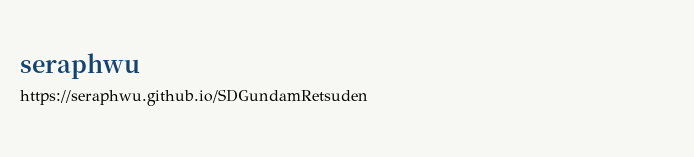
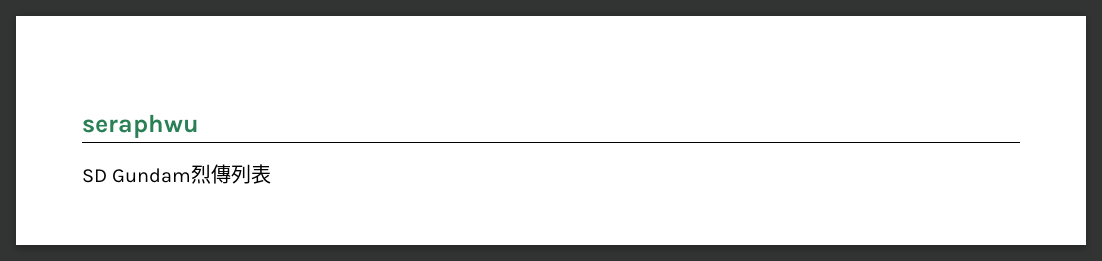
- https://seraphwu.github.io/SDGundamRetsuden
+ SD Gundam烈傳列表

